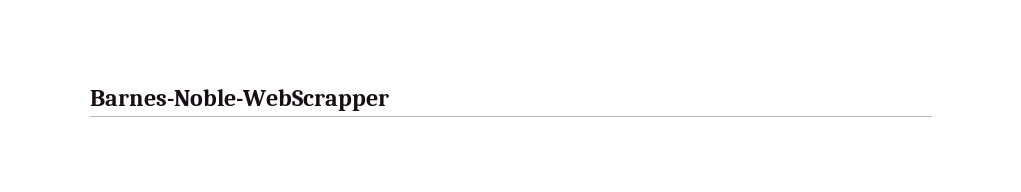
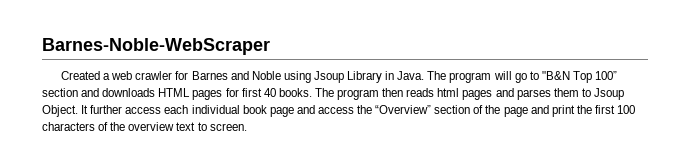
- Barnes-Noble-WebScrapper
+ Barnes-Noble-WebScraper
+ Created a web crawler for Barnes and Noble using Jsoup Library in Java. The program will go to "B&N Top 100” section and downloads HTML pages for first 40 books. The program then reads html pages and parses them to Jsoup Object. It further access each individual book page and access the “Overview” section of the page and print the first 100 characters of the overview text to screen.

